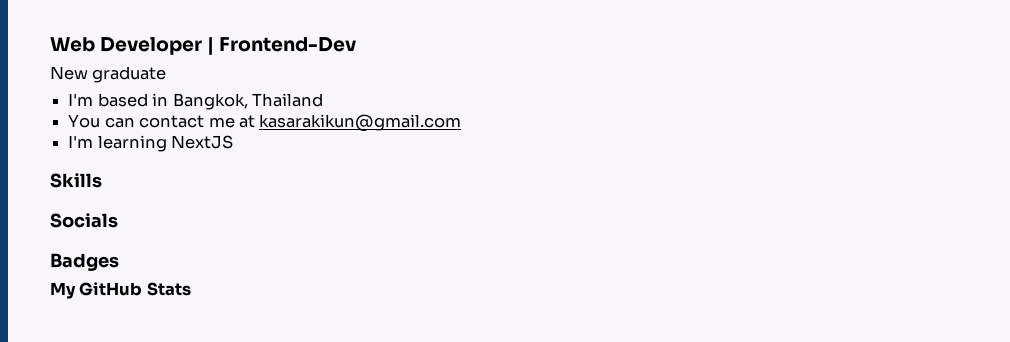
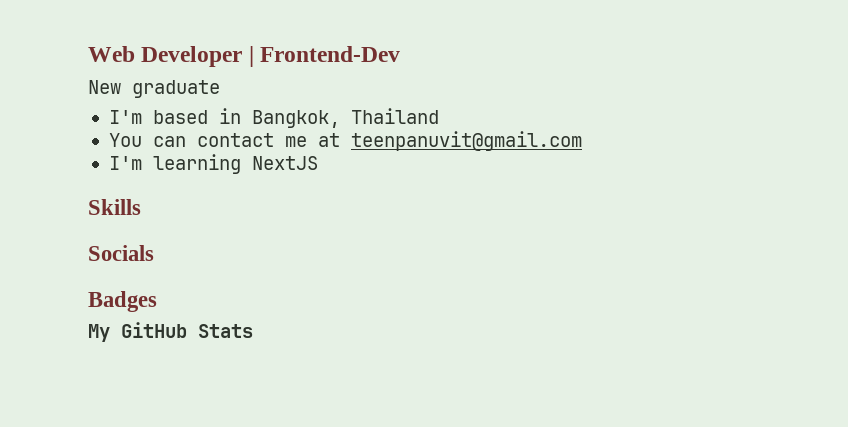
- You can contact me at kasarakikun@gmail.com
+ You can contact me at teenpanuvit@gmail.com

